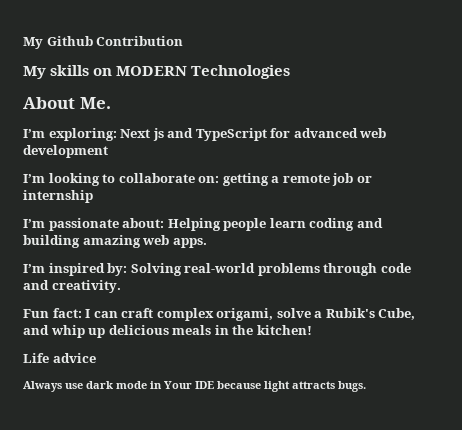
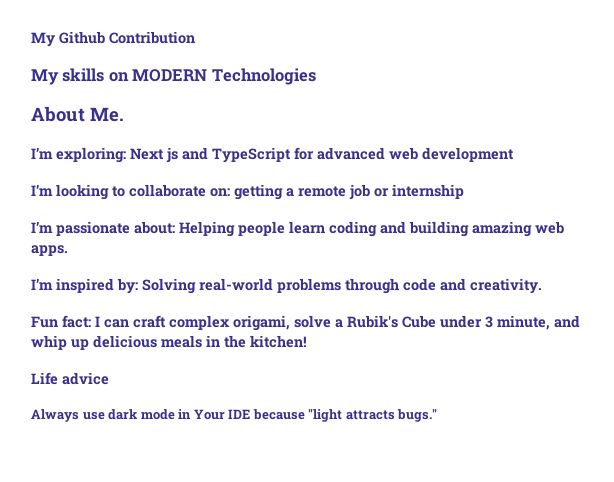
- Fun fact: I can craft complex origami, solve a Rubik's Cube, and whip up delicious meals in the kitchen!
+ Fun fact: I can craft complex origami, solve a Rubik's Cube under 3 minute, and whip up delicious meals in the kitchen!
- Always use dark mode in Your IDE because light attracts bugs.
+ Always use dark mode in Your IDE because "light attracts bugs."

